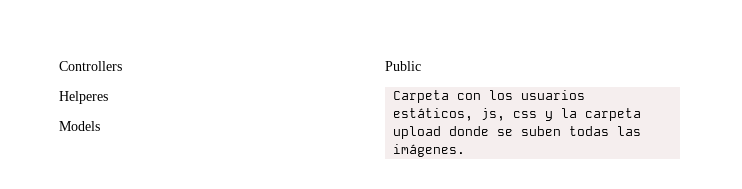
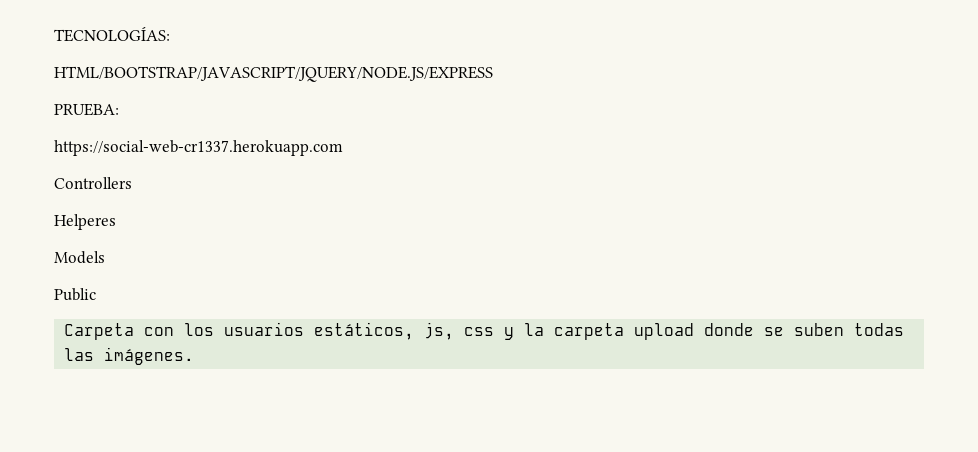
+ TECNOLOGÍAS:
+ HTML/BOOTSTRAP/JAVASCRIPT/JQUERY/NODE.JS/EXPRESS
+ PRUEBA:
+ https://social-web-cr1337.herokuapp.com

